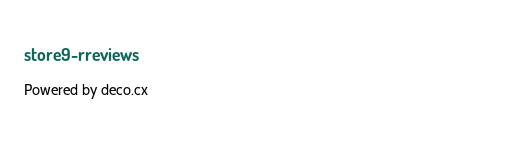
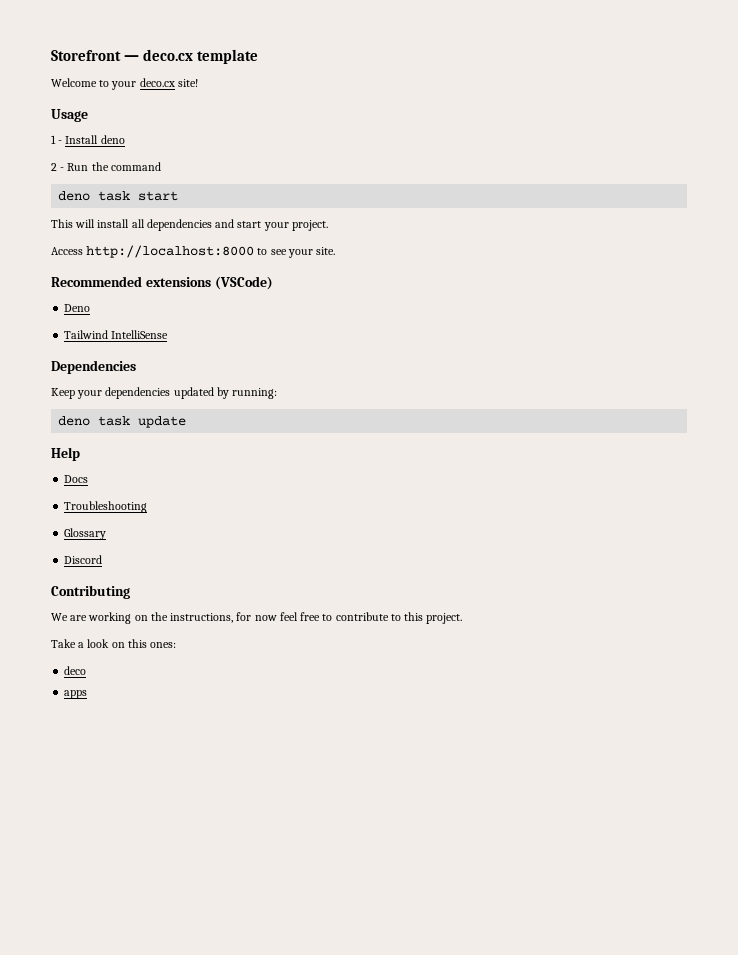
- store9-rreviews
- Powered by deco.cx
+ Storefront — deco.cx template
+ Welcome to your deco.cx site!
+ Usage
+ 1 - Install deno
+ 2 - Run the command
+ deno task start
+ This will install all dependencies and start your project.
+ Access http://localhost:8000 to see your site.
+ Recommended extensions (VSCode)
+ Deno
+ Tailwind IntelliSense
+ Dependencies
+ Keep your dependencies updated by running:
+ deno task update
+ Help
+ Docs
+ Troubleshooting
+ Glossary
+ Discord
+ Contributing
+ We are working on the instructions, for now feel free to contribute to this project.
+ Take a look on this ones:
+ deco
+ apps

